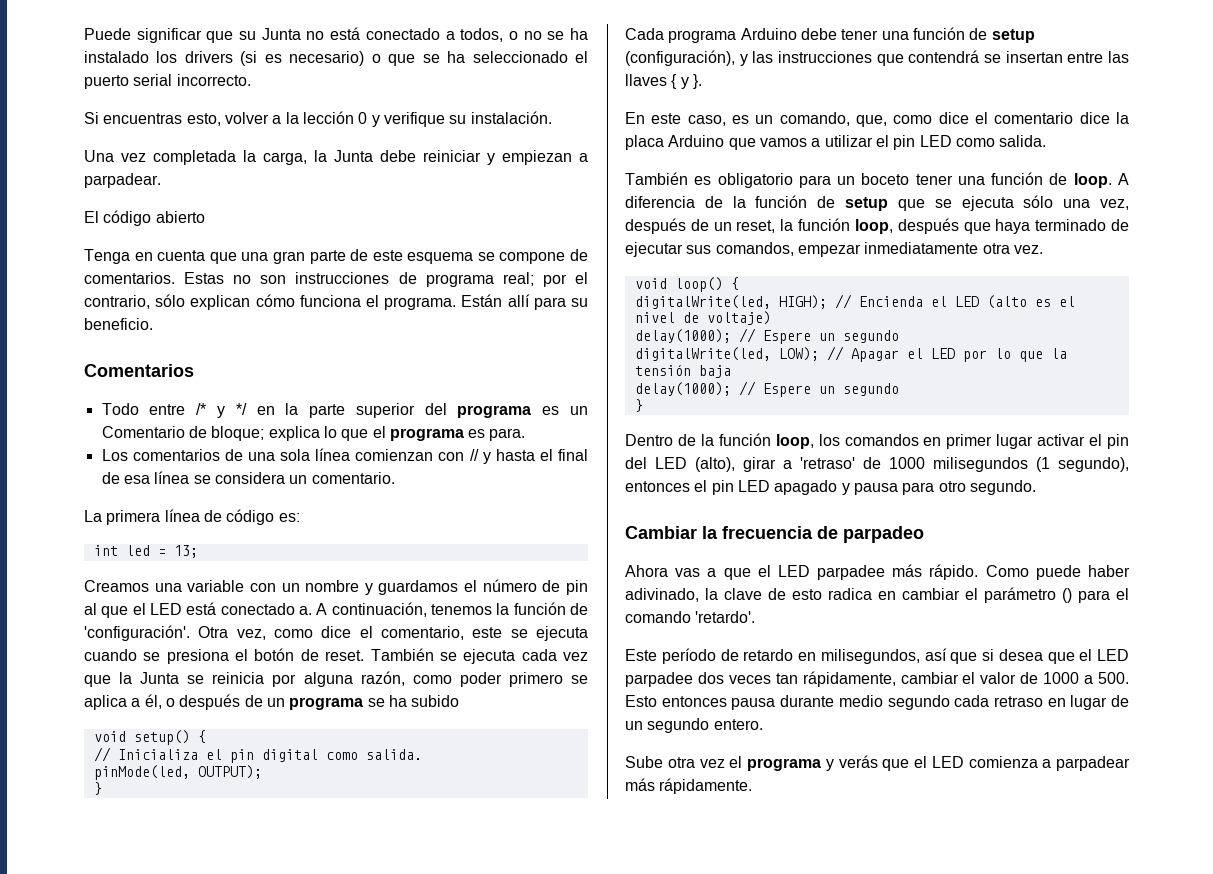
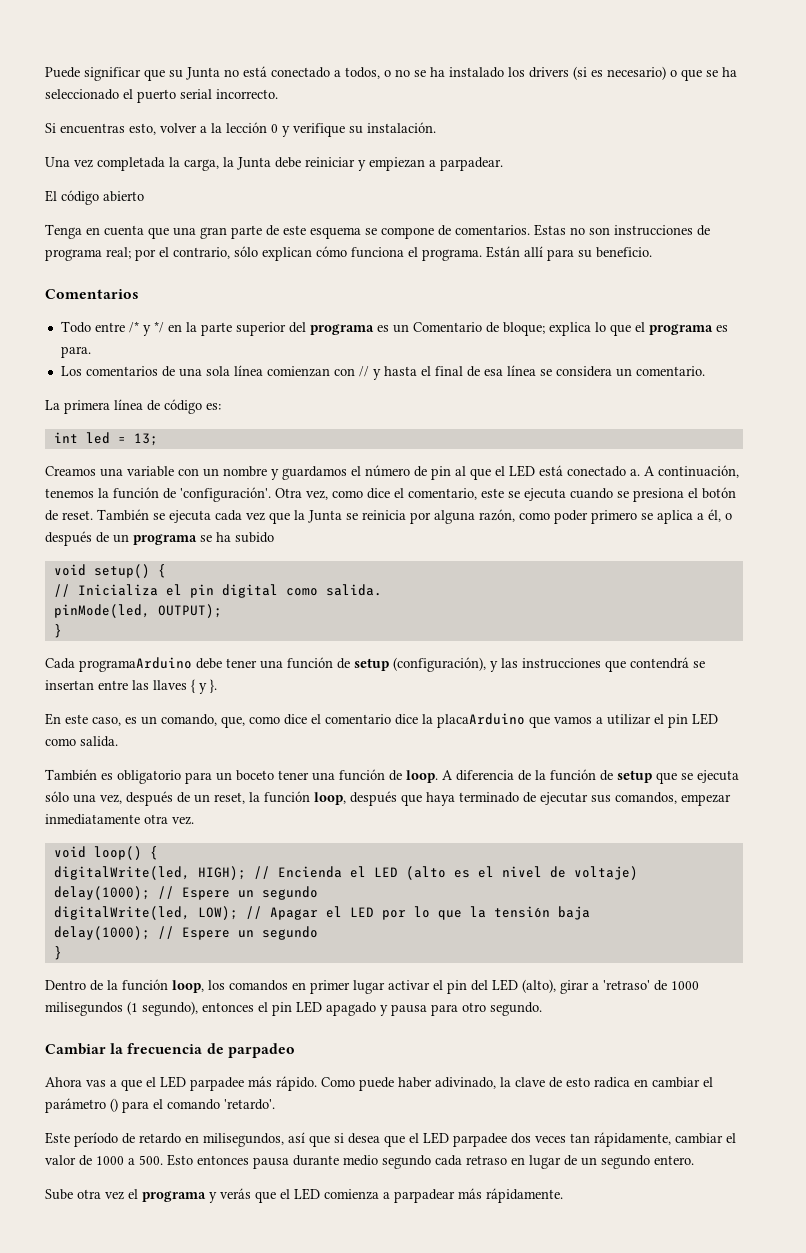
- Cada programa Arduino debe tener una función de setup (configuración), y las instrucciones que contendrá se insertan entre las llaves { y }.
+ Cada programaArduino debe tener una función de setup (configuración), y las instrucciones que contendrá se insertan entre las llaves { y }.
- En este caso, es un comando, que, como dice el comentario dice la placa Arduino que vamos a utilizar el pin LED como salida.
+ En este caso, es un comando, que, como dice el comentario dice la placaArduino que vamos a utilizar el pin LED como salida.

